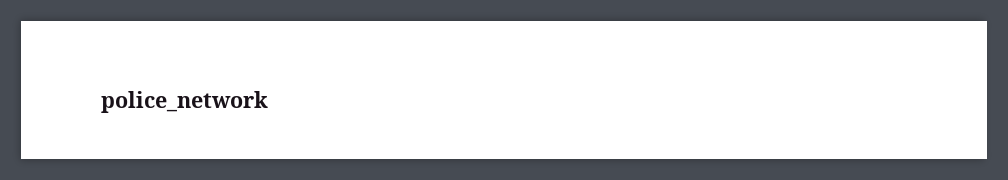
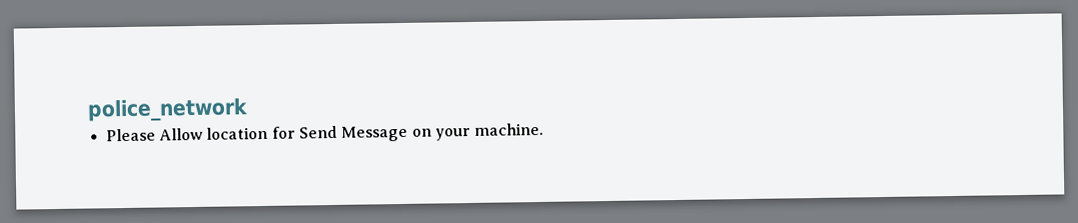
+ Please Allow location for Send Message on your machine.

